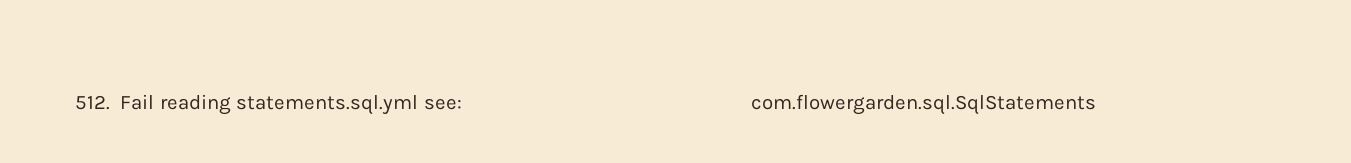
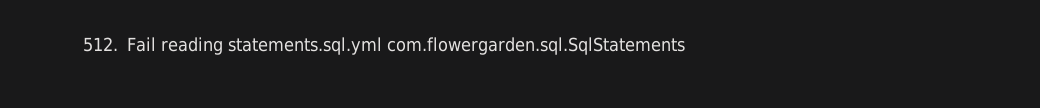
- 512. Fail reading statements.sql.yml see: com.flowergarden.sql.SqlStatements
+ 512. Fail reading statements.sql.yml com.flowergarden.sql.SqlStatements

